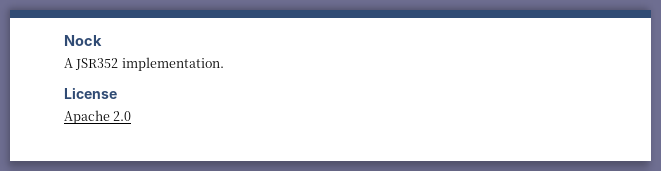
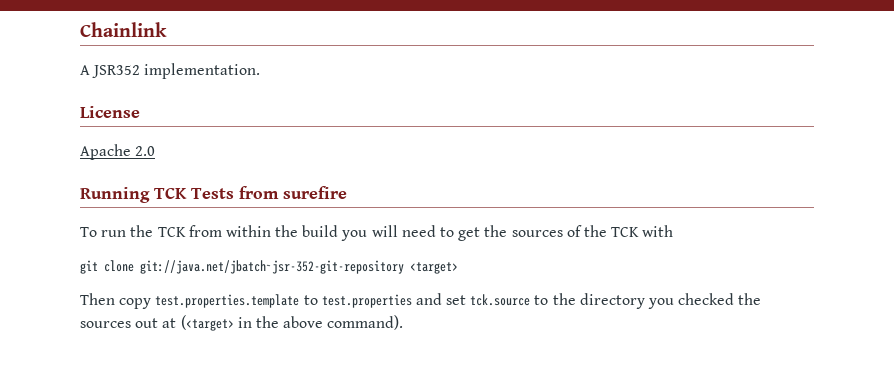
- Nock
+ Chainlink
+ Running TCK Tests from surefire
+ To run the TCK from within the build you will need to get the sources of the TCK with
+ git clone git://java.net/jbatch~jsr-352-git-repository <target>
+ Then copy test.properties.template to test.properties and set tck.source to the directory you checked the sources out at (<target> in the above command).

